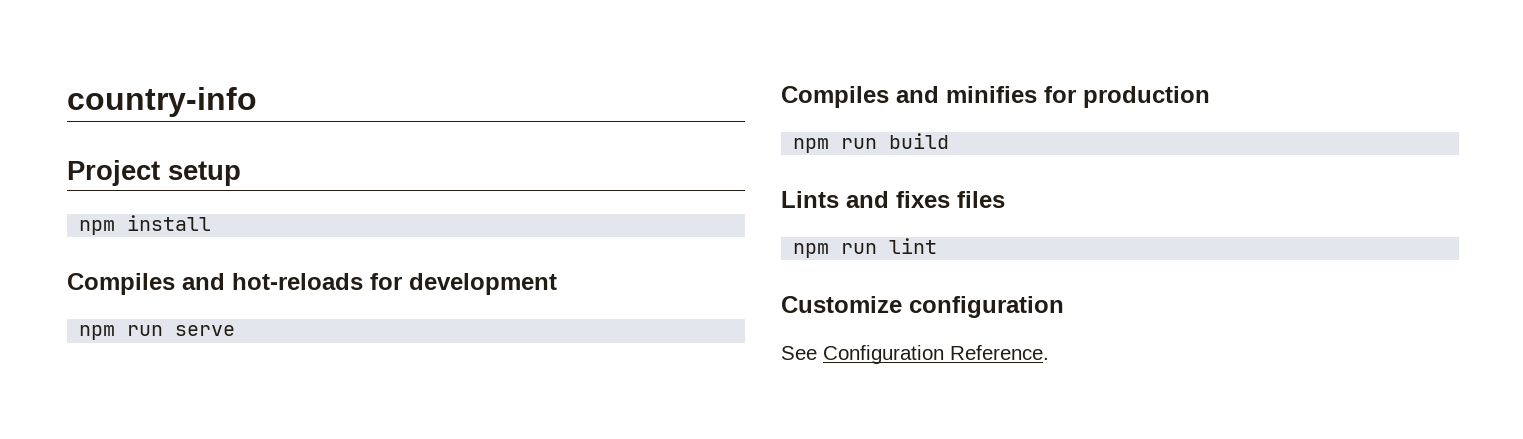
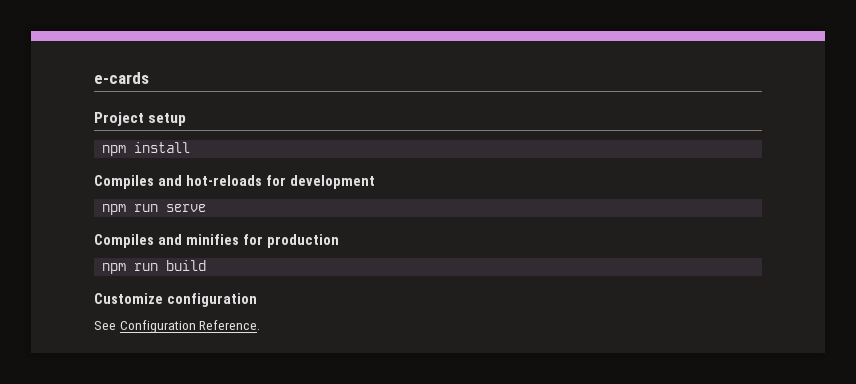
- country-info
+ e-cards
- Lints and fixes files
- npm run lint

